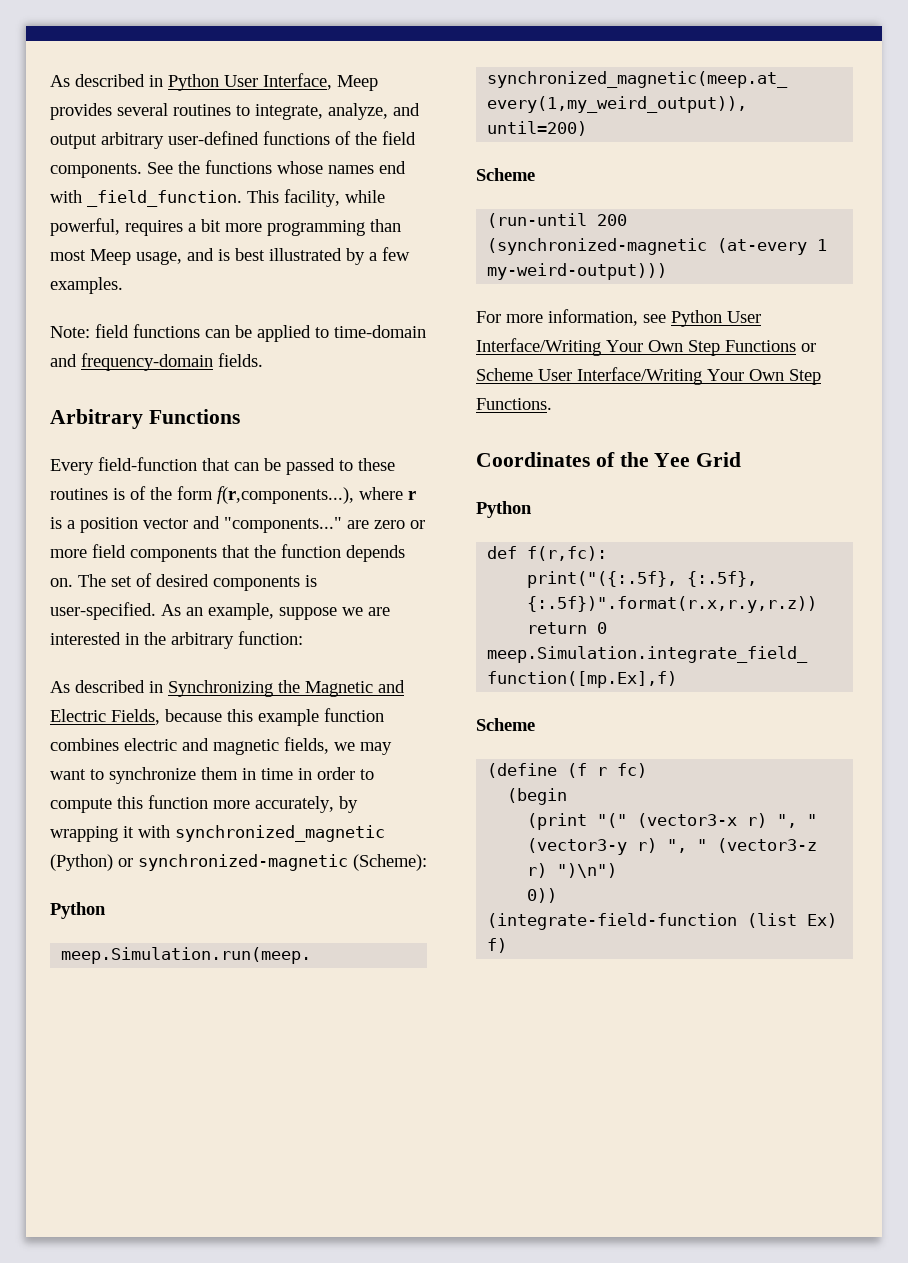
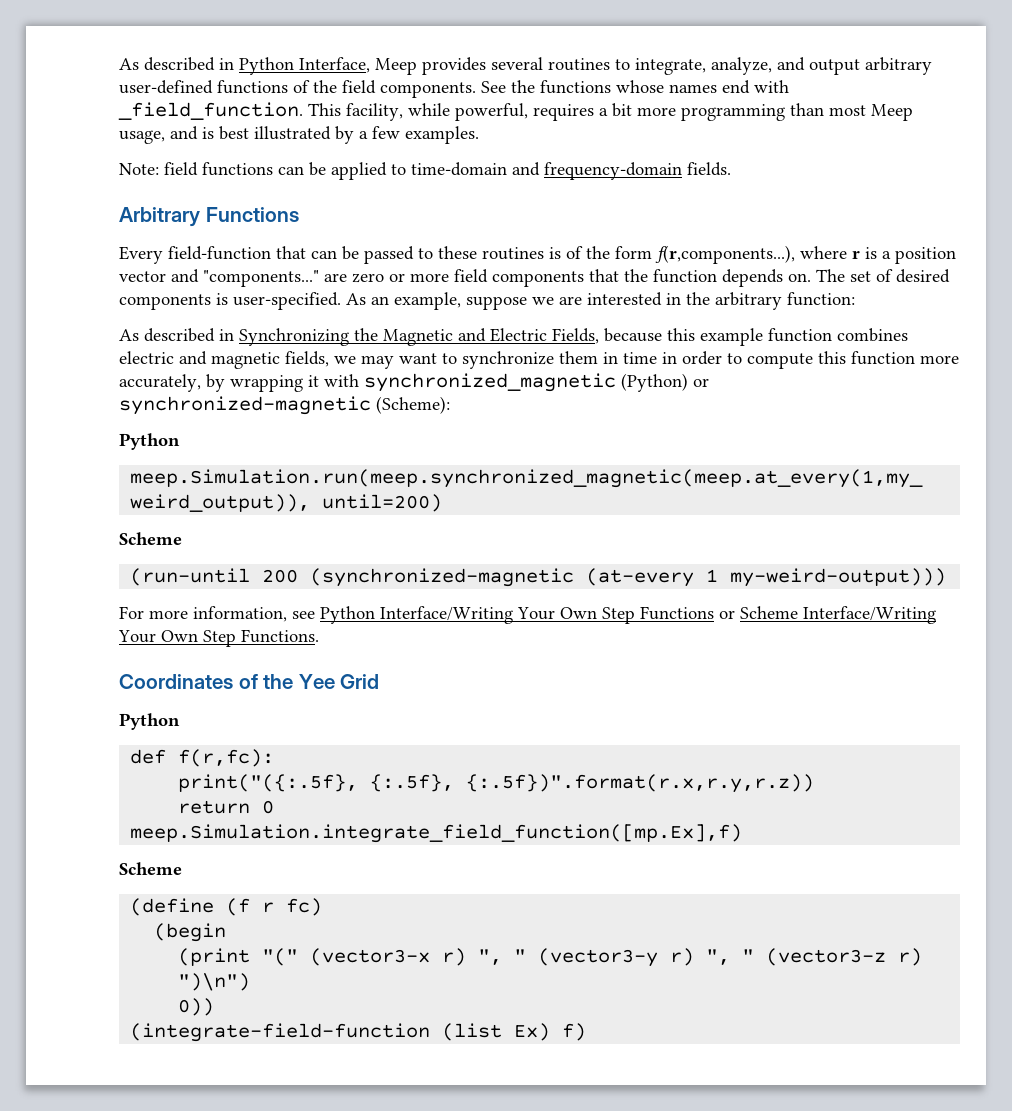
- As described in Python User Interface, Meep provides several routines to integrate, analyze, and output arbitrary user-defined functions of the field components.
+ As described in Python Interface, Meep provides several routines to integrate, analyze, and output arbitrary user-defined functions of the field components.
- For more information, see Python User Interface/Writing Your Own Step Functions or Scheme User Interface/Writing Your Own Step Functions.
+ For more information, see Python Interface/Writing Your Own Step Functions or Scheme Interface/Writing Your Own Step Functions.

